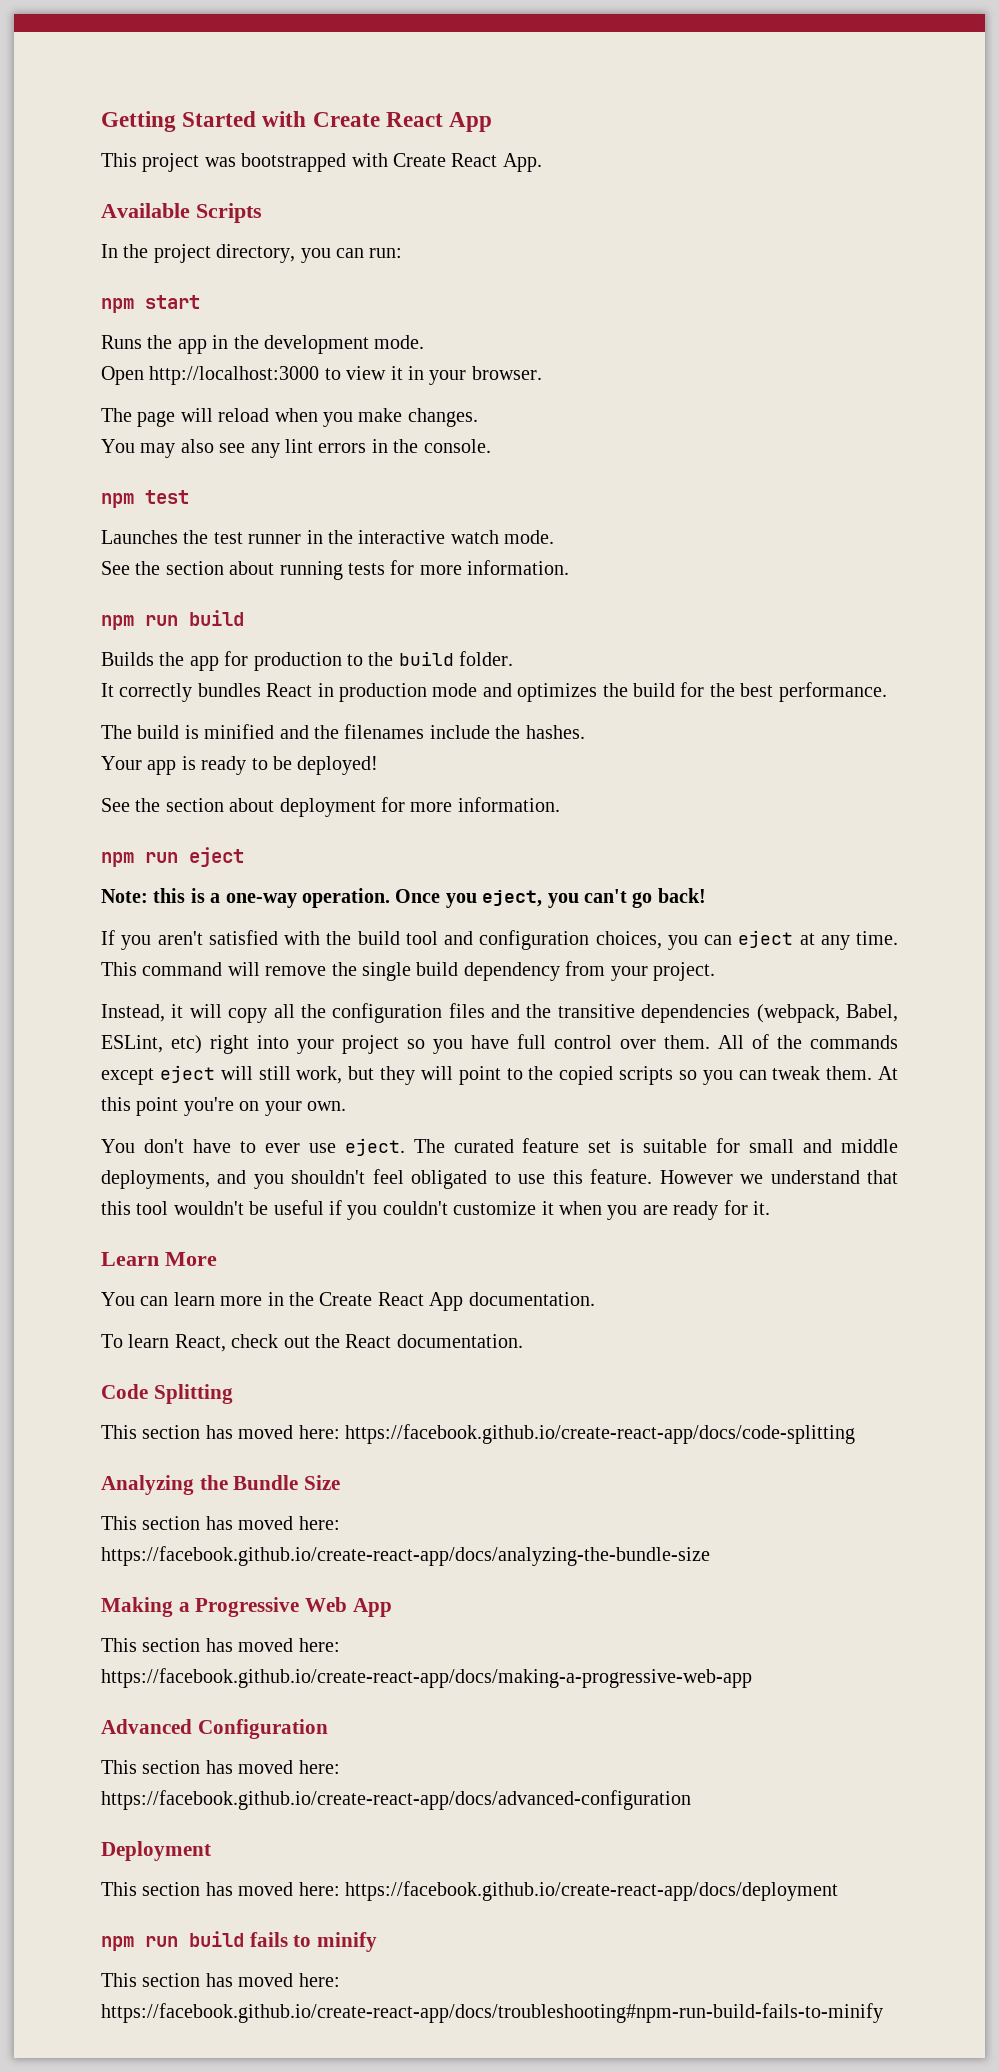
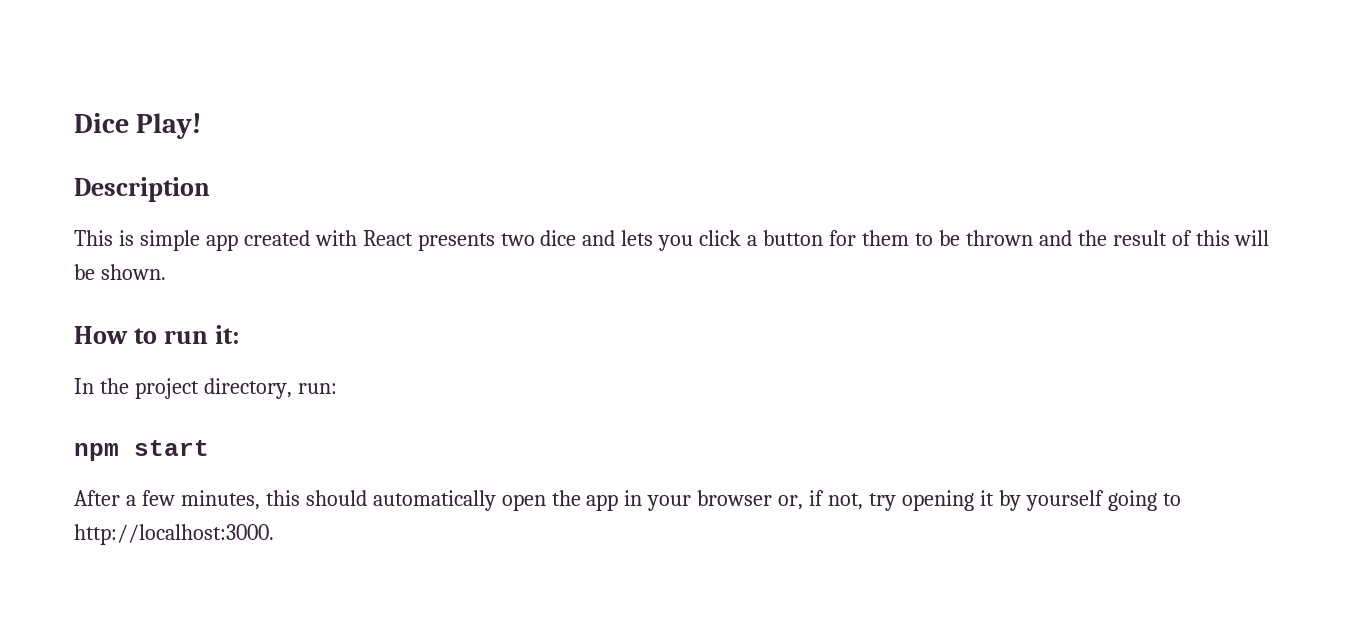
- Getting Started with Create React App
- This project was bootstrapped with Create React App.
- Available Scripts
+ Dice Play!
+ Description
+ This is simple app created with React presents two dice and lets you click a button for them to be thrown and the result of this will be shown.
+ How to run it:
- In the project directory, you can run:
+ In the project directory, run:
- Runs the app in the development mode.
- Open http://localhost:3000 to view it in your browser.
- The page will reload when you make changes.
- You may also see any lint errors in the console.
- npm test
- Launches the test runner in the interactive watch mode.
- See the section about running tests for more information.
- npm run build
- Builds the app for production to the build folder.
- It correctly bundles React in production mode and optimizes the build for the best performance.
- The build is minified and the filenames include the hashes.
- Your app is ready to be deployed!
- See the section about deployment for more information.
- npm run eject
- Note: this is a one-way operation. Once you eject, you can't go back!
- If you aren't satisfied with the build tool and configuration choices, you can eject at any time. This command will remove the single build dependency from your project.
- Instead, it will copy all the configuration files and the transitive dependencies (webpack, Babel, ESLint, etc) right into your project so you have full control over them. All of the commands except eject will still work, but they will point to the copied scripts so you can tweak them. At this point you're on your own.
- You don't have to ever use eject. The curated feature set is suitable for small and middle deployments, and you shouldn't feel obligated to use this feature. However we understand that this tool wouldn't be useful if you couldn't customize it when you are ready for it.
- Learn More
- You can learn more in the Create React App documentation.
- To learn React, check out the React documentation.
- Code Splitting
- This section has moved here: https://facebook.github.io/create-react-app/docs/code-splitting
- Analyzing the Bundle Size
- This section has moved here: https://facebook.github.io/create-react-app/docs/analyzing-the-bundle-size
- Making a Progressive Web App
- This section has moved here: https://facebook.github.io/create-react-app/docs/making-a-progressive-web-app
- Advanced Configuration
- This section has moved here: https://facebook.github.io/create-react-app/docs/advanced-configuration
- Deployment
- This section has moved here: https://facebook.github.io/create-react-app/docs/deployment
- npm run build fails to minify
- This section has moved here: https://facebook.github.io/create-react-app/docs/troubleshooting#npm-run-build-fails-to-minify
+ After a few minutes, this should automatically open the app in your browser or, if not, try opening it by yourself going to http://localhost:3000.

